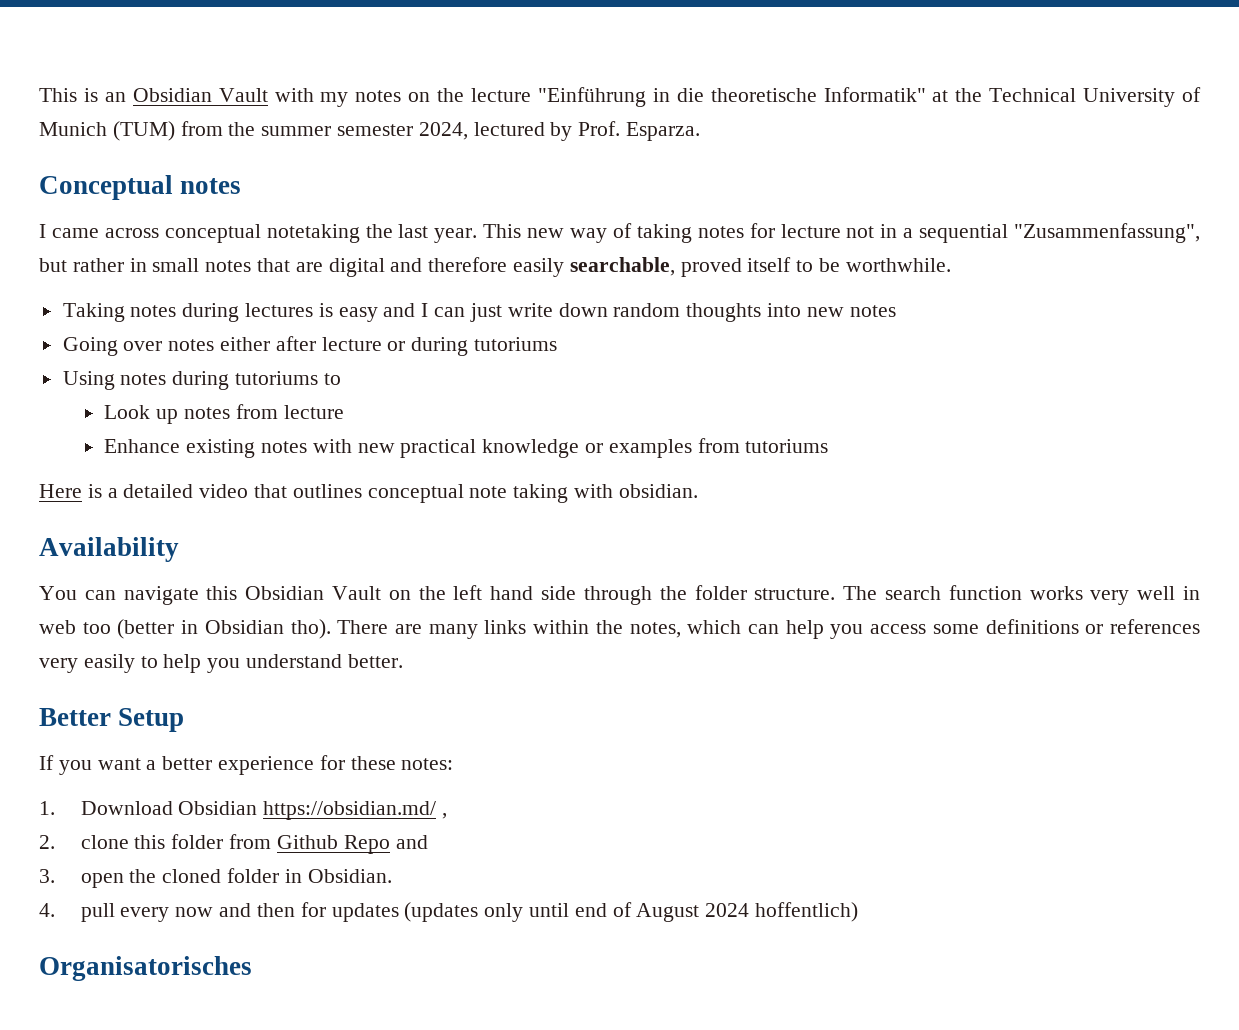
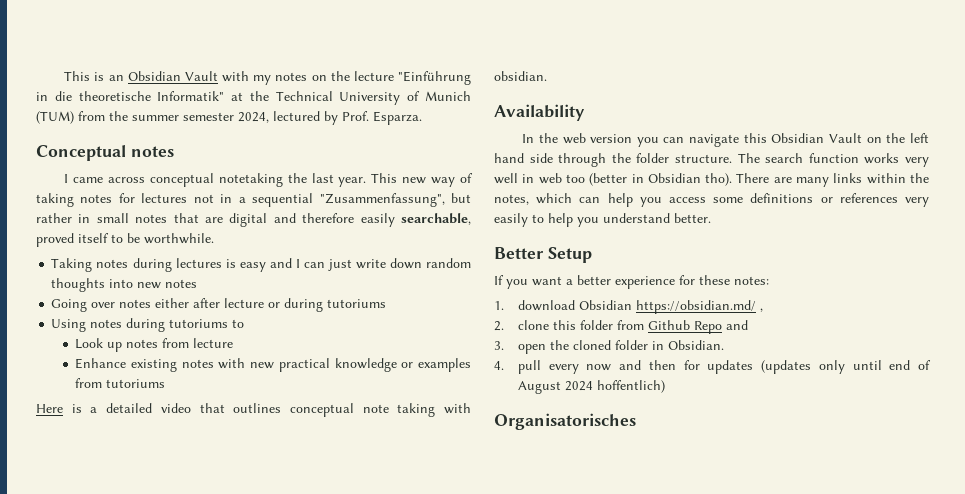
- This new way of taking notes for lecture not in a sequential "Zusammenfassung", but rather in small notes that are digital and therefore easily searchable, proved itself to be worthwhile.
+ This new way of taking notes for lectures not in a sequential "Zusammenfassung", but rather in small notes that are digital and therefore easily searchable, proved itself to be worthwhile.
- You can navigate this Obsidian Vault on the left hand side through the folder structure.
+ In the web version you can navigate this Obsidian Vault on the left hand side through the folder structure.
- 1. Download Obsidian https://obsidian.md/ ,
+ 1. download Obsidian https://obsidian.md/ ,

